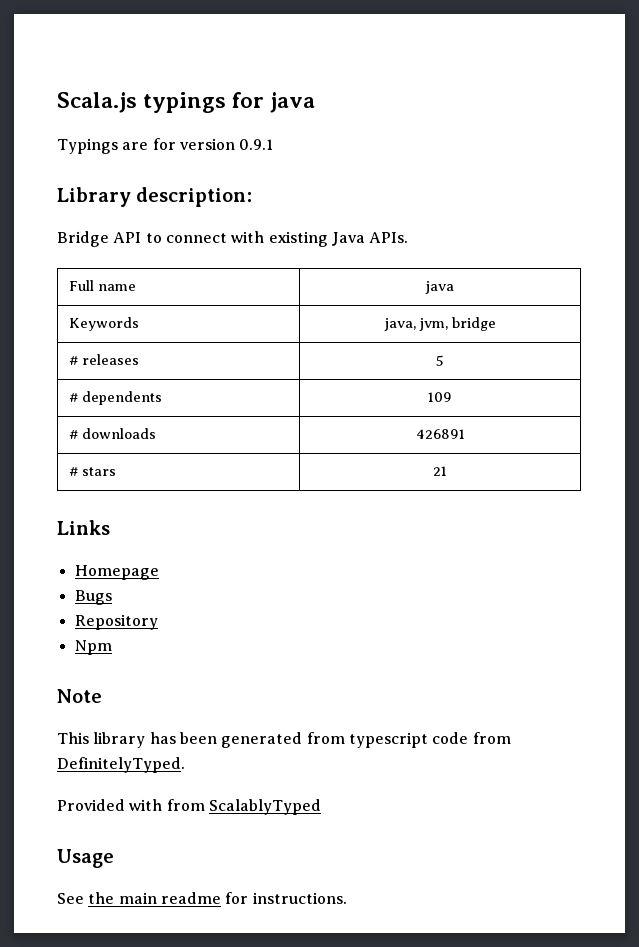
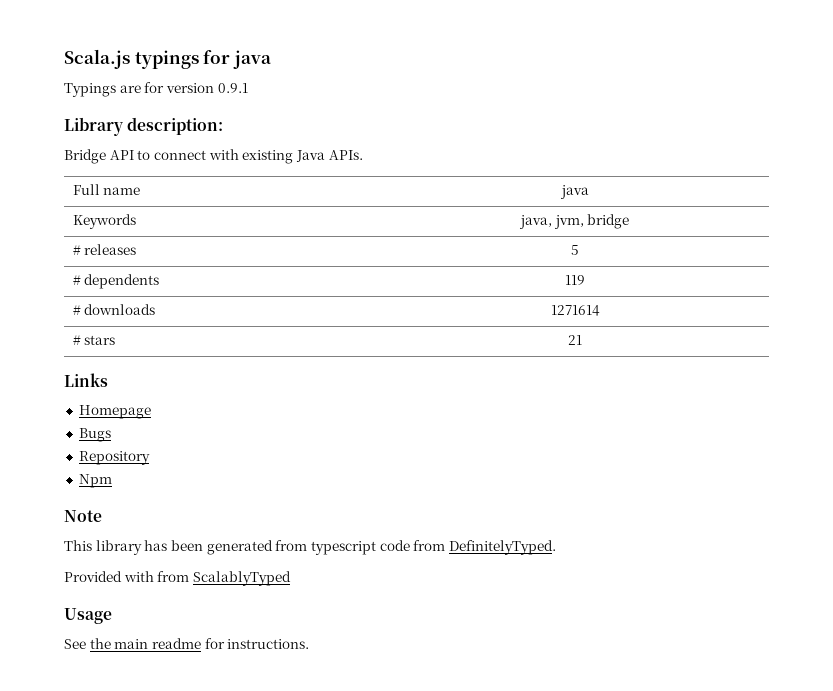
- # dependents | 109
+ # dependents | 119
- # downloads | 426891
+ # downloads | 1271614

